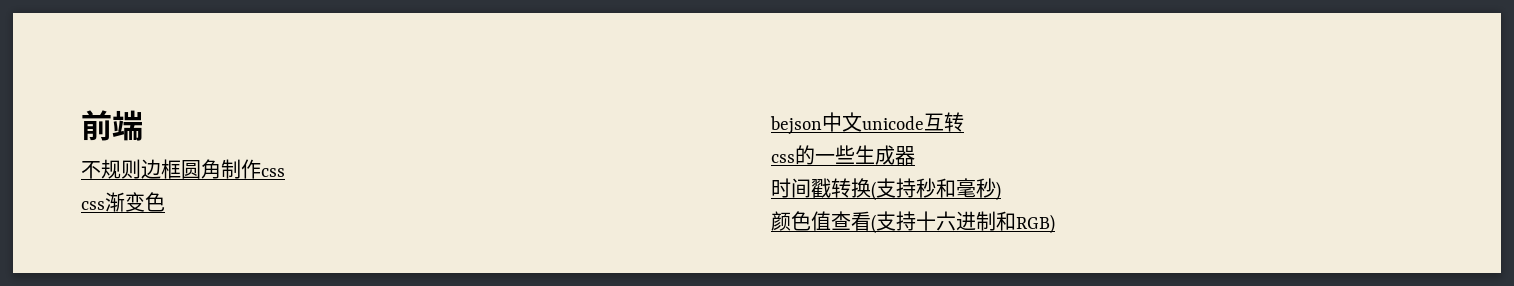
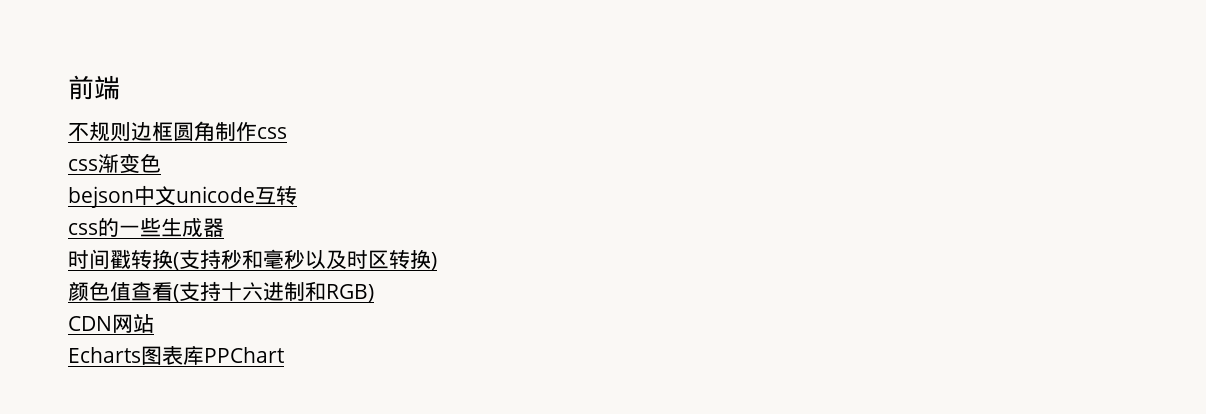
- 时间戳转换(支持秒和毫秒)
+ 时间戳转换(支持秒和毫秒以及时区转换)
+ CDN网站
+ Echarts图表库PPChart

